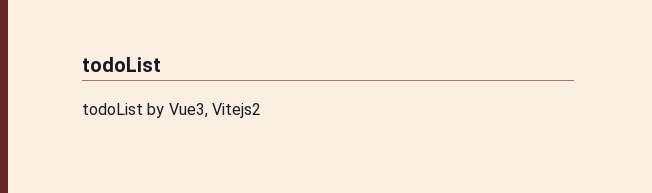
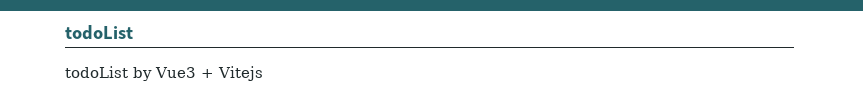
- todoList by Vue3, Vitejs2
+ todoList by Vue3 + Vitejs

